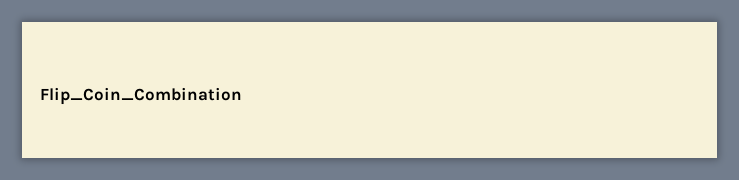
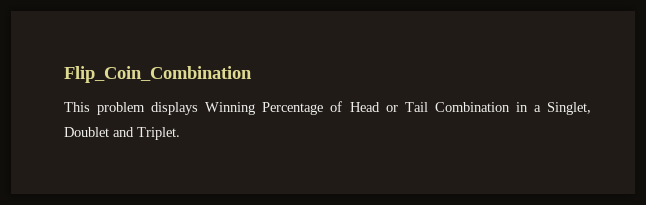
+ This problem displays Winning Percentage of Head or Tail Combination in a Singlet, Doublet and Triplet.

